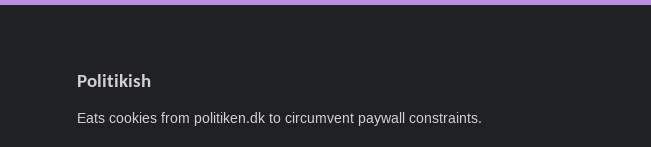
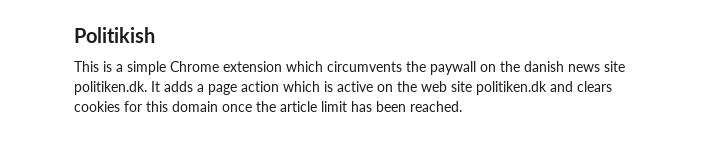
- Eats cookies from politiken.dk to circumvent paywall constraints.
+ This is a simple Chrome extension which circumvents the paywall on the danish news site politiken.dk. It adds a page action which is active on the web site politiken.dk and clears cookies for this domain once the article limit has been reached.

